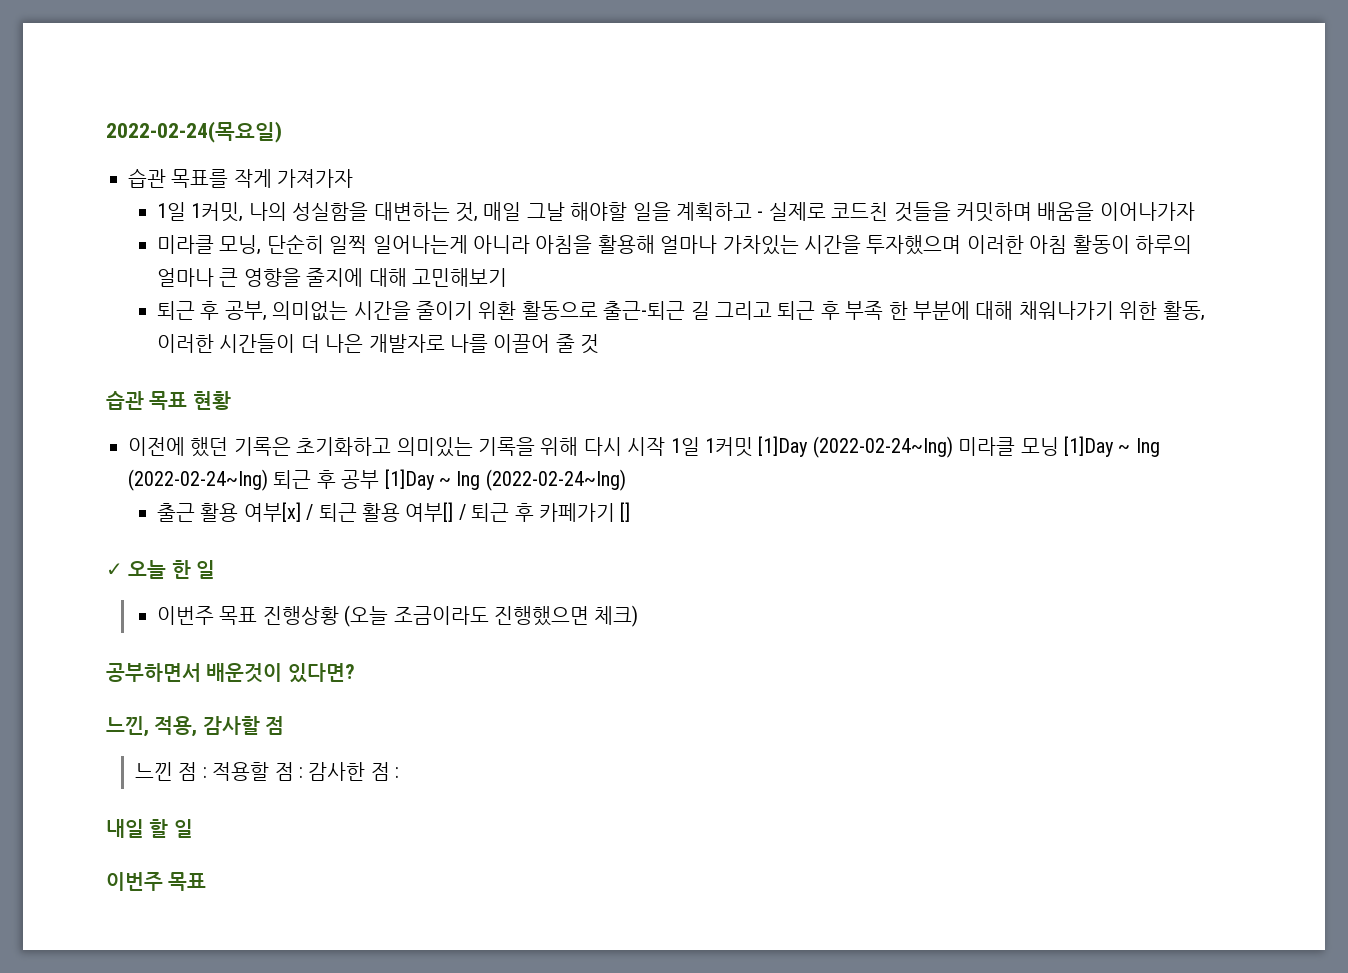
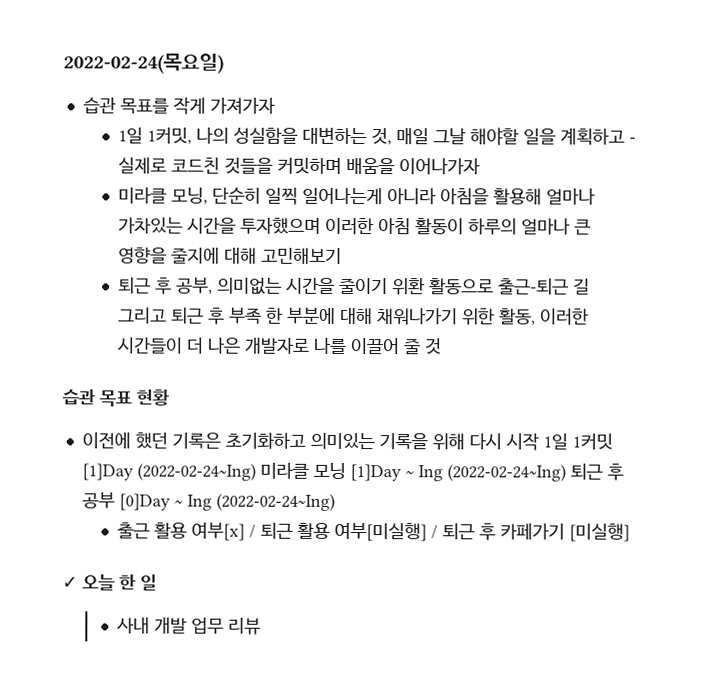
- 이전에 했던 기록은 초기화하고 의미있는 기록을 위해 다시 시작 1일 1커밋 [1]Day (2022-02-24~Ing) 미라클 모닝 [1]Day ~ Ing (2022-02-24~Ing) 퇴근 후 공부 [1]Day ~ Ing (2022-02-24~Ing)
+ 이전에 했던 기록은 초기화하고 의미있는 기록을 위해 다시 시작 1일 1커밋 [1]Day (2022-02-24~Ing) 미라클 모닝 [1]Day ~ Ing (2022-02-24~Ing) 퇴근 후 공부 [0]Day ~ Ing (2022-02-24~Ing)
- 출근 활용 여부[x] / 퇴근 활용 여부[] / 퇴근 후 카페가기 []
+ 출근 활용 여부[x] / 퇴근 활용 여부[미실행] / 퇴근 후 카페가기 [미실행]
- 이번주 목표 진행상황 (오늘 조금이라도 진행했으면 체크)
- 공부하면서 배운것이 있다면?
- 느낀, 적용, 감사할 점
- 느낀 점 : 적용할 점 : 감사한 점 :
- 내일 할 일
- 이번주 목표
+ 사내 개발 업무 리뷰

